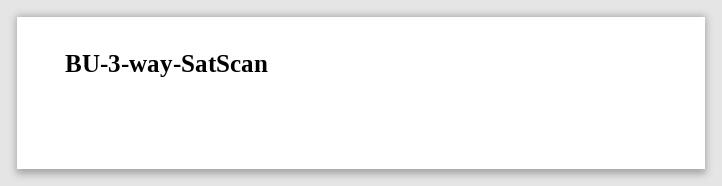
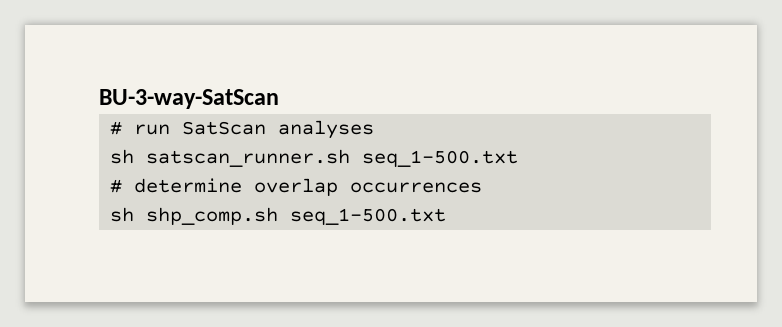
+ # run SatScan analyses
+ sh satscan_runner.sh seq_1-500.txt
+ # determine overlap occurrences
+ sh shp_comp.sh seq_1-500.txt

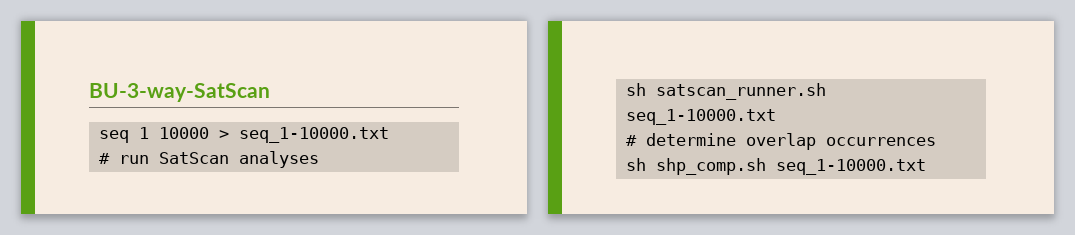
+ seq 1 10000 > seq_1-10000.txt
- sh satscan_runner.sh seq_1-500.txt
+ sh satscan_runner.sh seq_1-10000.txt
- sh shp_comp.sh seq_1-500.txt
+ sh shp_comp.sh seq_1-10000.txt

